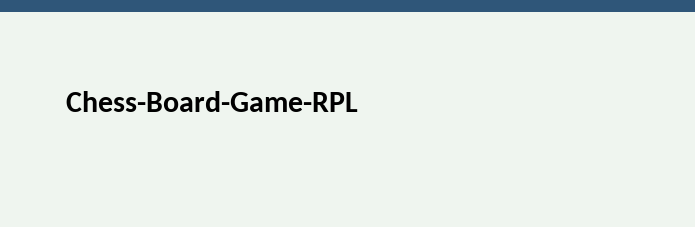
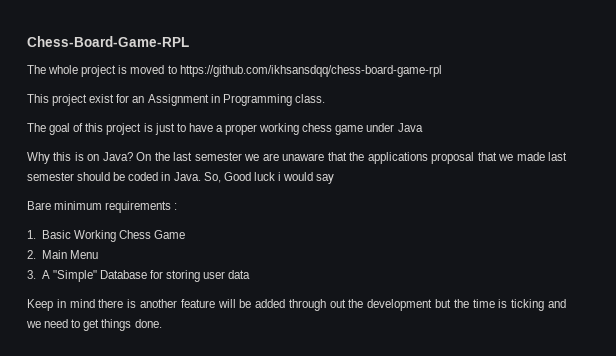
+ The whole project is moved to https://github.com/ikhsansdqq/chess-board-game-rpl
+ This project exist for an Assignment in Programming class.
+ The goal of this project is just to have a proper working chess game under Java
+ Why this is on Java? On the last semester we are unaware that the applications proposal that we made last semester should be coded in Java. So, Good luck i would say
+ Bare minimum requirements :
+ 1. Basic Working Chess Game
+ 2. Main Menu
+ 3. A "Simple" Database for storing user data
+ Keep in mind there is another feature will be added through out the development but the time is ticking and we need to get things done.

